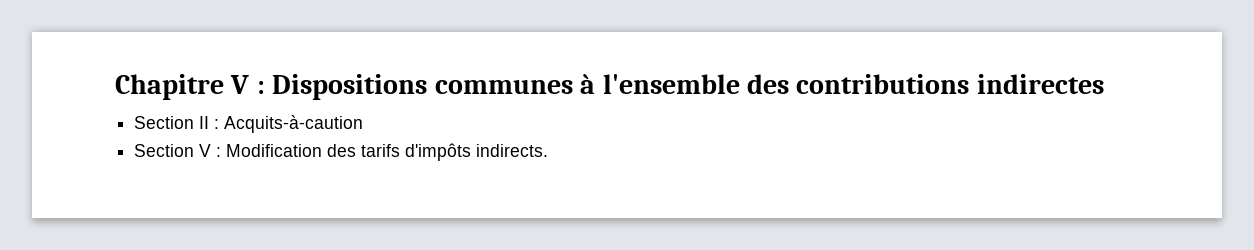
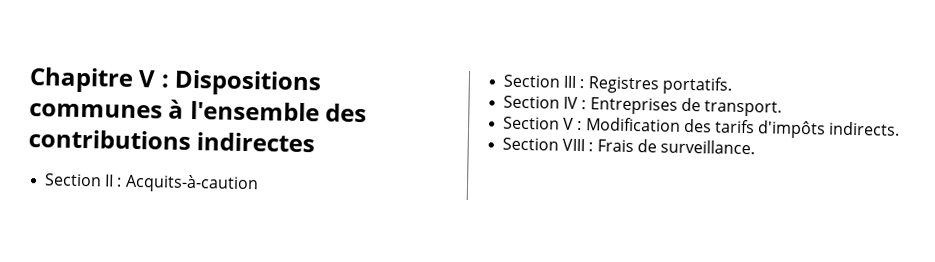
+ Section III : Registres portatifs.
+ Section IV : Entreprises de transport.
+ Section VIII : Frais de surveillance.

